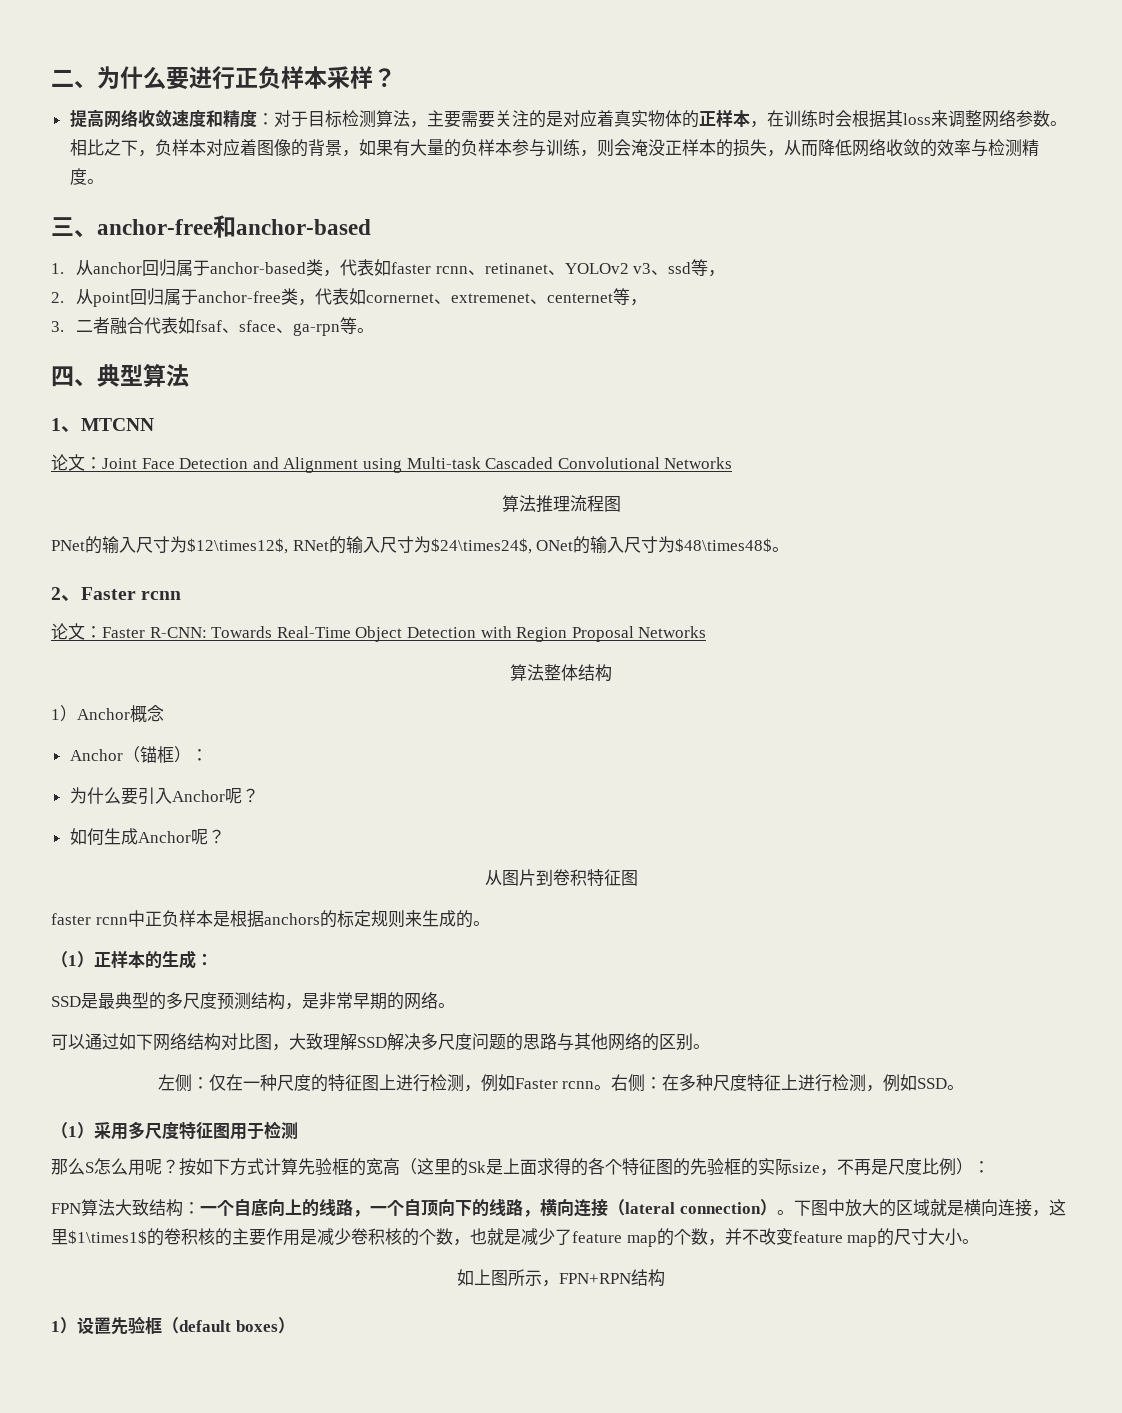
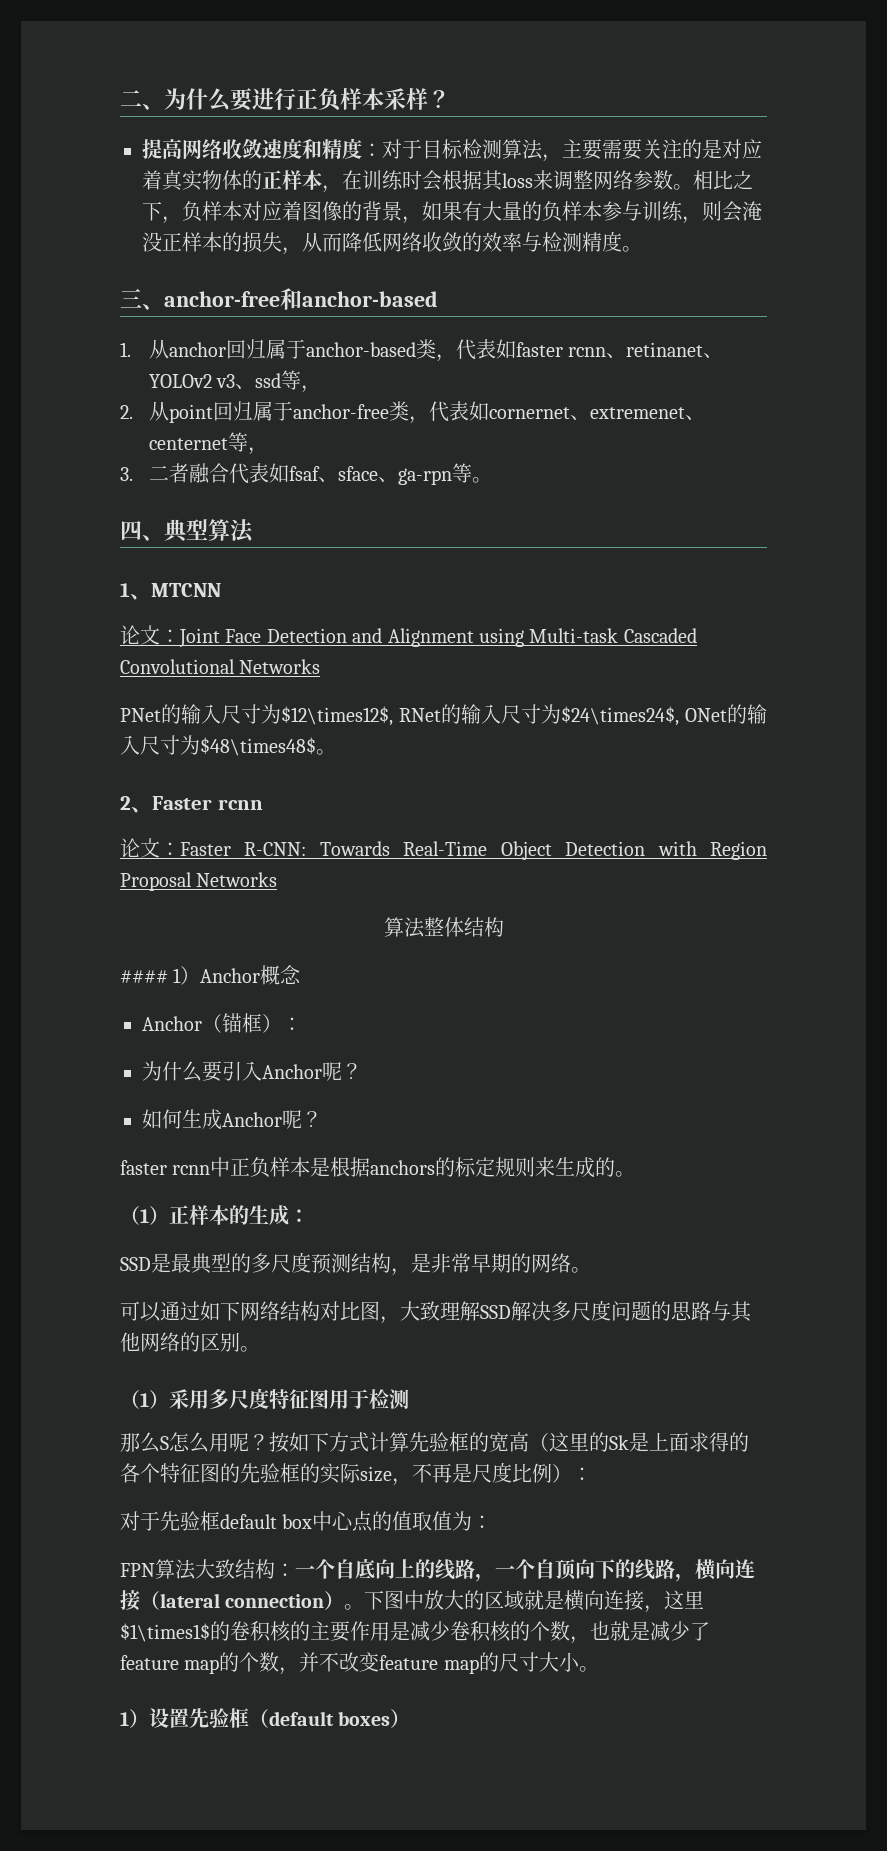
- 算法推理流程图
- 1）Anchor概念
+ #### 1）Anchor概念
- 从图片到卷积特征图
- 左侧：仅在一种尺度的特征图上进行检测，例如Faster rcnn。右侧：在多种尺度特征上进行检测，例如SSD。
+ 对于先验框default box中心点的值取值为：
- 如上图所示，FPN+RPN结构

